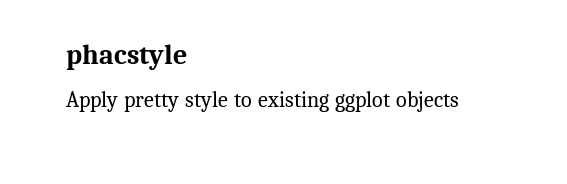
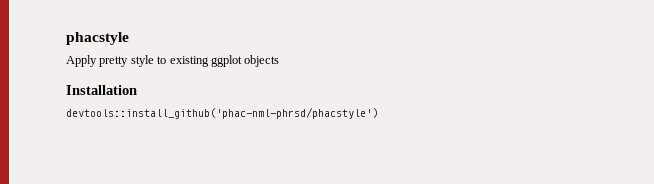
+ Installation
+ devtools::install_github('phac-nml-phrsd/phacstyle')

